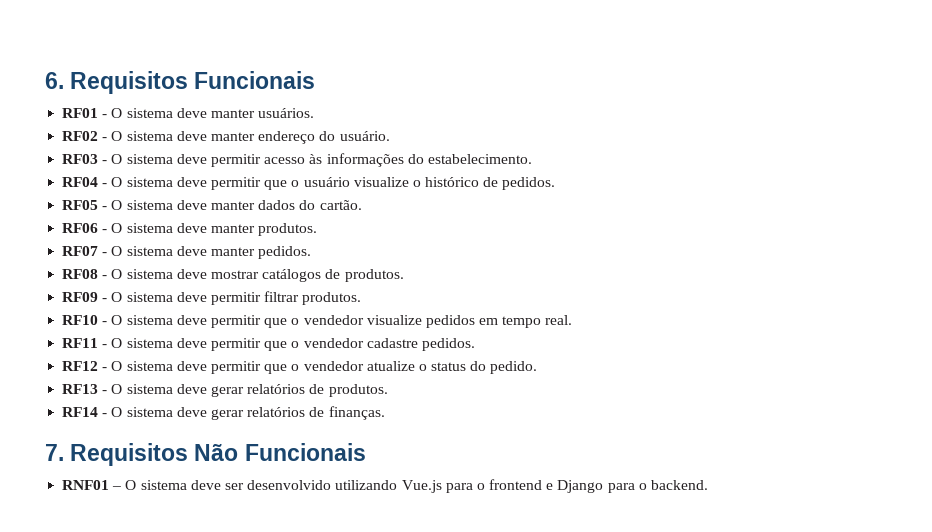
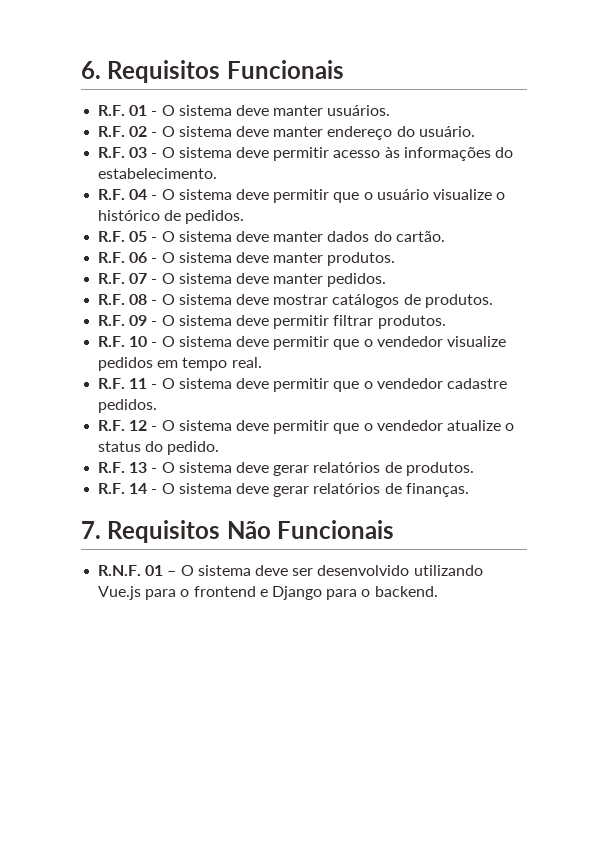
- RF01 - O sistema deve manter usuários.
+ R.F. 01 - O sistema deve manter usuários.
- RF02 - O sistema deve manter endereço do usuário.
+ R.F. 02 - O sistema deve manter endereço do usuário.
- RF03 - O sistema deve permitir acesso às informações do estabelecimento.
+ R.F. 03 - O sistema deve permitir acesso às informações do estabelecimento.
- RF04 - O sistema deve permitir que o usuário visualize o histórico de pedidos.
+ R.F. 04 - O sistema deve permitir que o usuário visualize o histórico de pedidos.
- RF05 - O sistema deve manter dados do cartão.
+ R.F. 05 - O sistema deve manter dados do cartão.
- RF06 - O sistema deve manter produtos.
+ R.F. 06 - O sistema deve manter produtos.
- RF07 - O sistema deve manter pedidos.
+ R.F. 07 - O sistema deve manter pedidos.
- RF08 - O sistema deve mostrar catálogos de produtos.
+ R.F. 08 - O sistema deve mostrar catálogos de produtos.
- RF09 - O sistema deve permitir filtrar produtos.
+ R.F. 09 - O sistema deve permitir filtrar produtos.
- RF10 - O sistema deve permitir que o vendedor visualize pedidos em tempo real.
+ R.F. 10 - O sistema deve permitir que o vendedor visualize pedidos em tempo real.
- RF11 - O sistema deve permitir que o vendedor cadastre pedidos.
+ R.F. 11 - O sistema deve permitir que o vendedor cadastre pedidos.
- RF12 - O sistema deve permitir que o vendedor atualize o status do pedido.
+ R.F. 12 - O sistema deve permitir que o vendedor atualize o status do pedido.
- RF13 - O sistema deve gerar relatórios de produtos.
+ R.F. 13 - O sistema deve gerar relatórios de produtos.
- RF14 - O sistema deve gerar relatórios de finanças.
+ R.F. 14 - O sistema deve gerar relatórios de finanças.
- RNF01 – O sistema deve ser desenvolvido utilizando Vue.js para o frontend e Django para o backend.
+ R.N.F. 01 – O sistema deve ser desenvolvido utilizando Vue.js para o frontend e Django para o backend.

